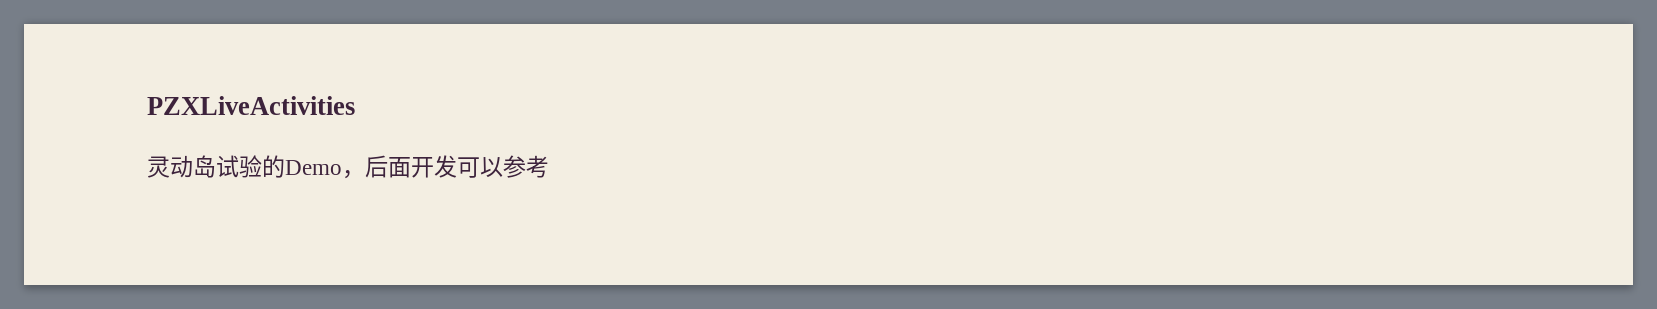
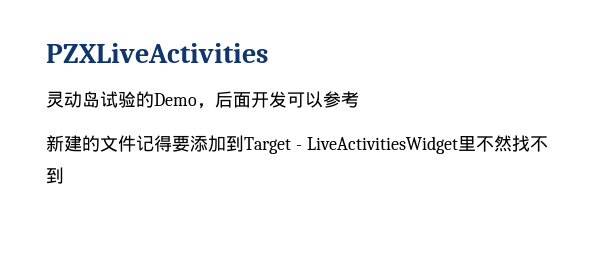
+ 新建的文件记得要添加到Target - LiveActivitiesWidget里不然找不到

